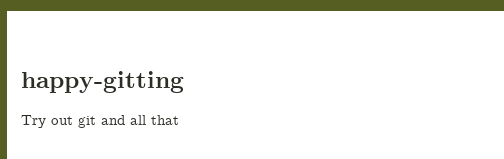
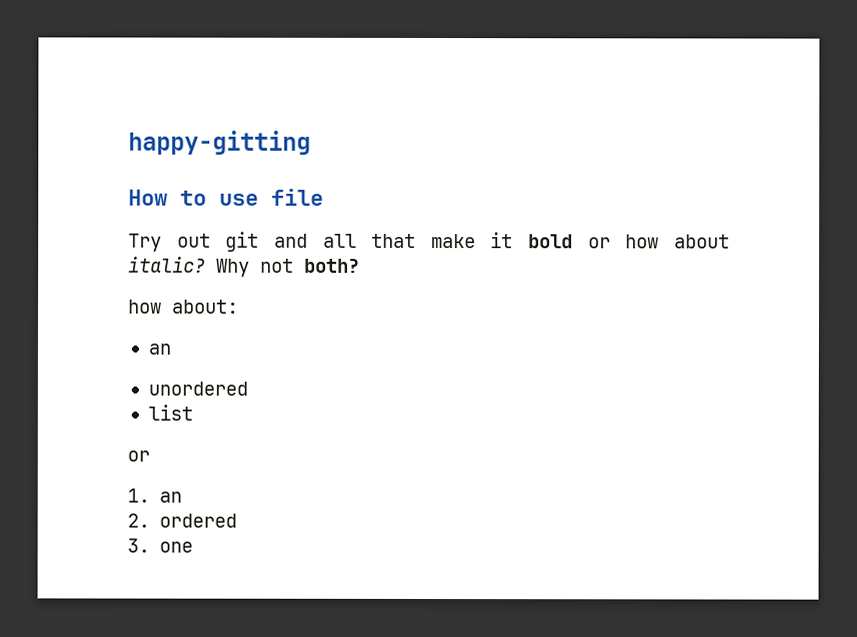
+ How to use file
- Try out git and all that
+ Try out git and all that make it bold or how about italic? Why not both?
+ how about:
+ an
+ unordered
+ list
+ or
+ 1. an
+ 2. ordered
+ 3. one

